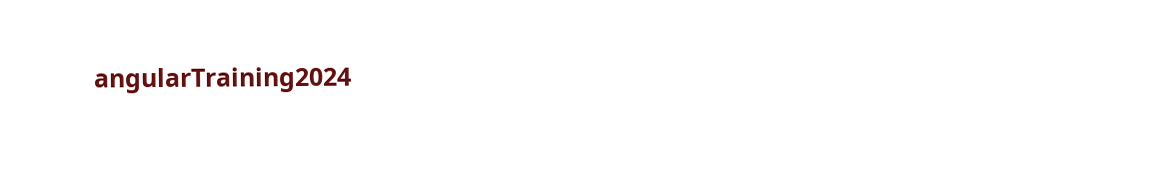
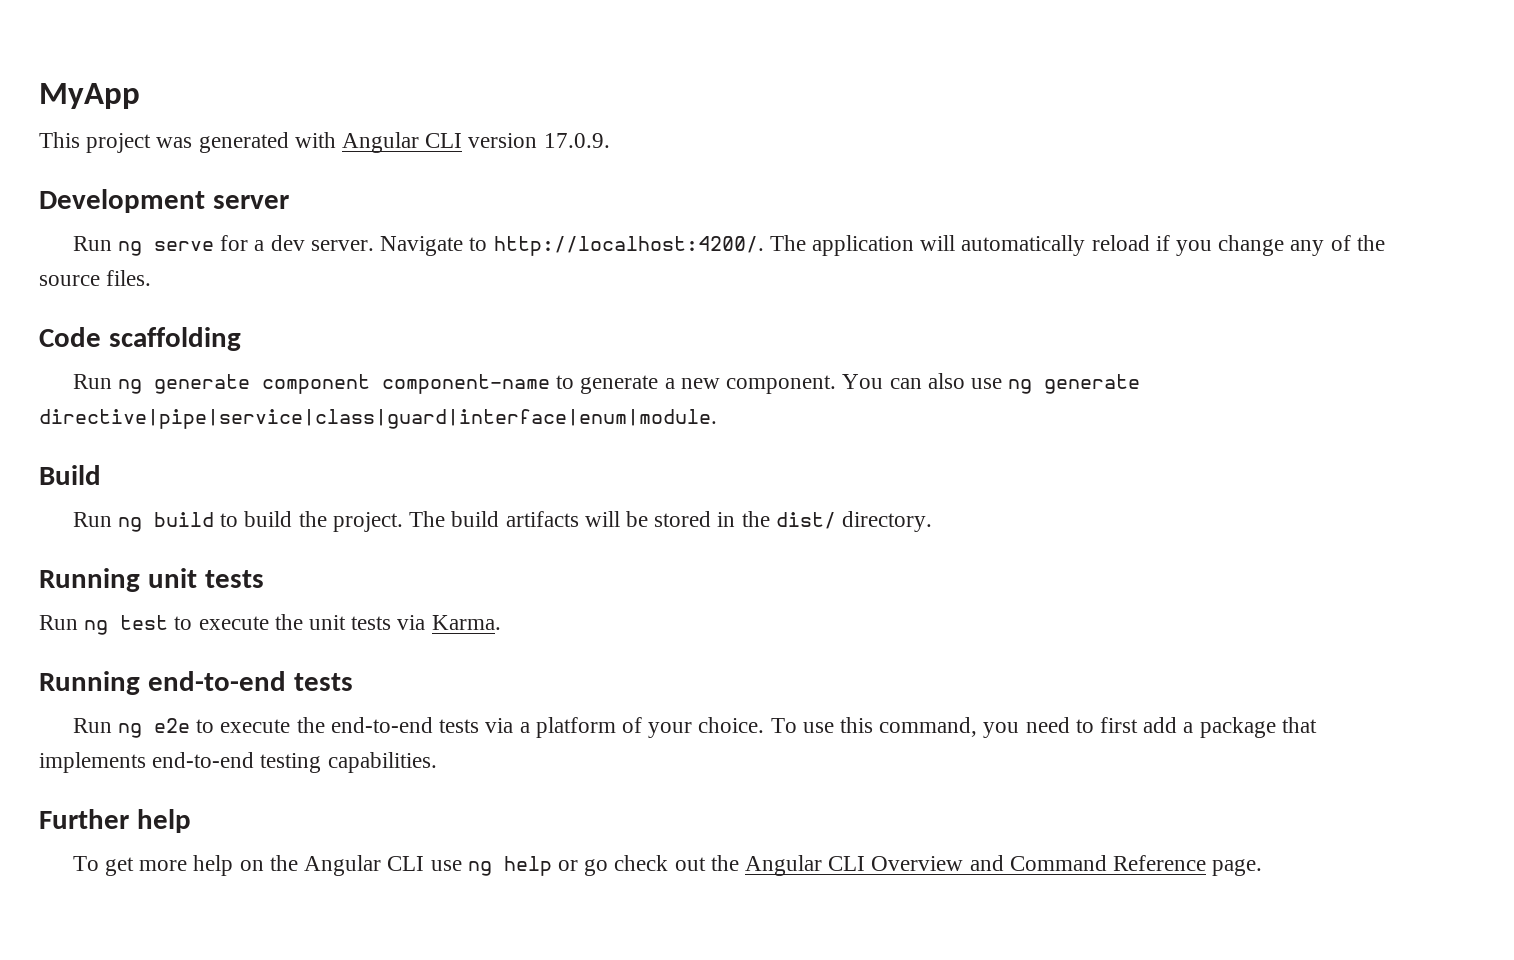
- angularTraining2024
+ MyApp
+ This project was generated with Angular CLI version 17.0.9.
+ Development server
+ Run ng serve for a dev server. Navigate to http://localhost:4200/. The application will automatically reload if you change any of the source files.
+ Code scaffolding
+ Run ng generate component component-name to generate a new component. You can also use ng generate directive|pipe|service|class|guard|interface|enum|module.
+ Build
+ Run ng build to build the project. The build artifacts will be stored in the dist/ directory.
+ Running unit tests
+ Run ng test to execute the unit tests via Karma.
+ Running end-to-end tests
+ Run ng e2e to execute the end-to-end tests via a platform of your choice. To use this command, you need to first add a package that implements end-to-end testing capabilities.
+ Further help
+ To get more help on the Angular CLI use ng help or go check out the Angular CLI Overview and Command Reference page.

